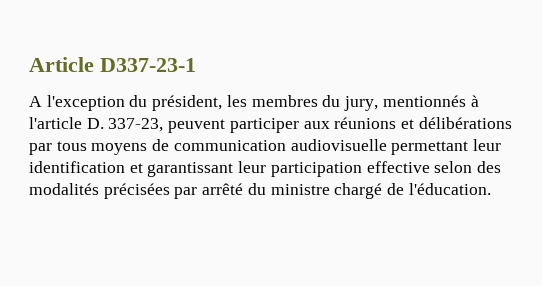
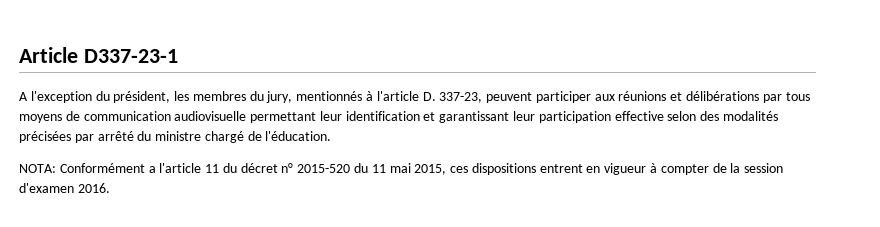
+ NOTA: Conformément a l'article 11 du décret n° 2015-520 du 11 mai 2015, ces dispositions entrent en vigueur à compter de la session d'examen 2016.

